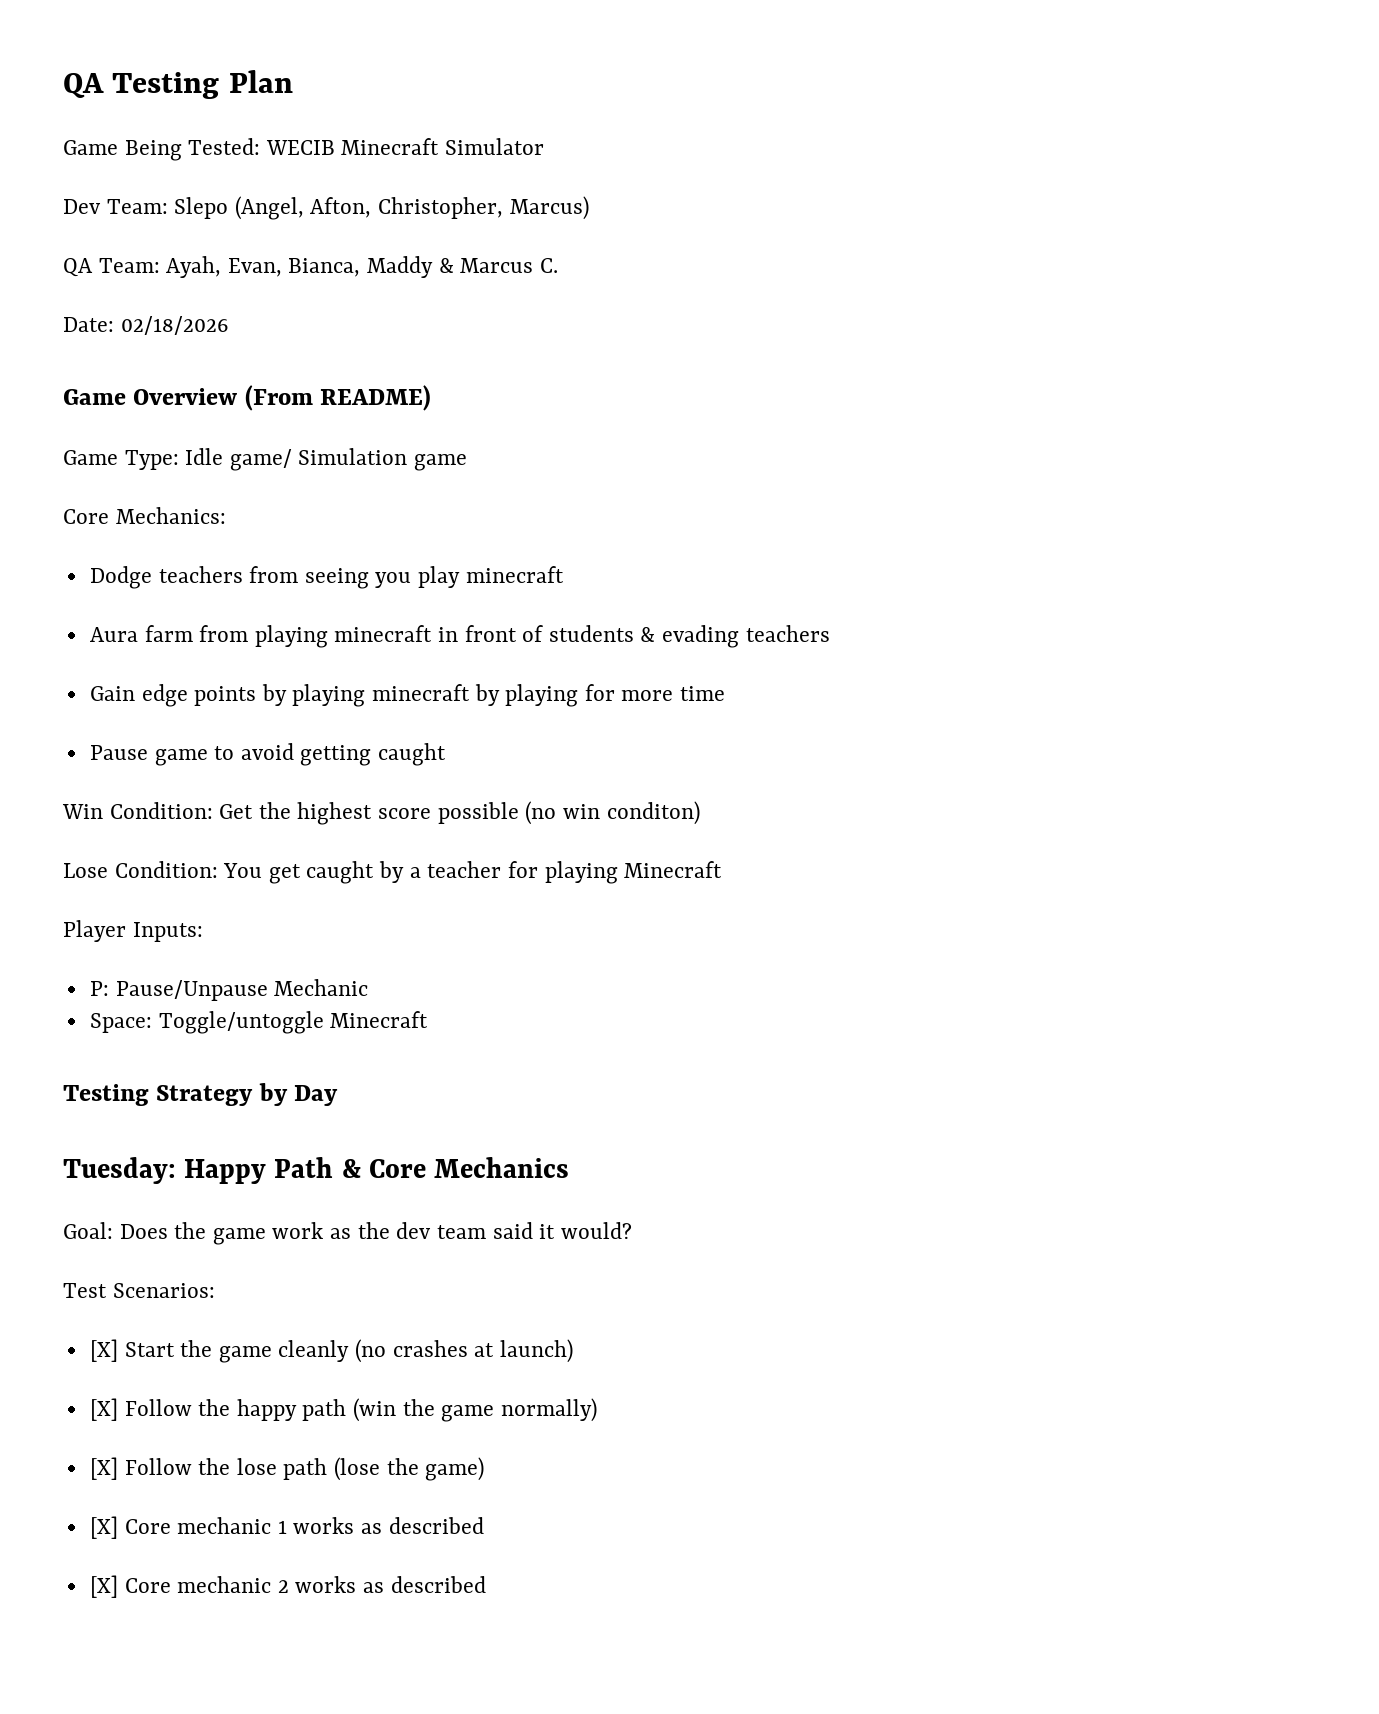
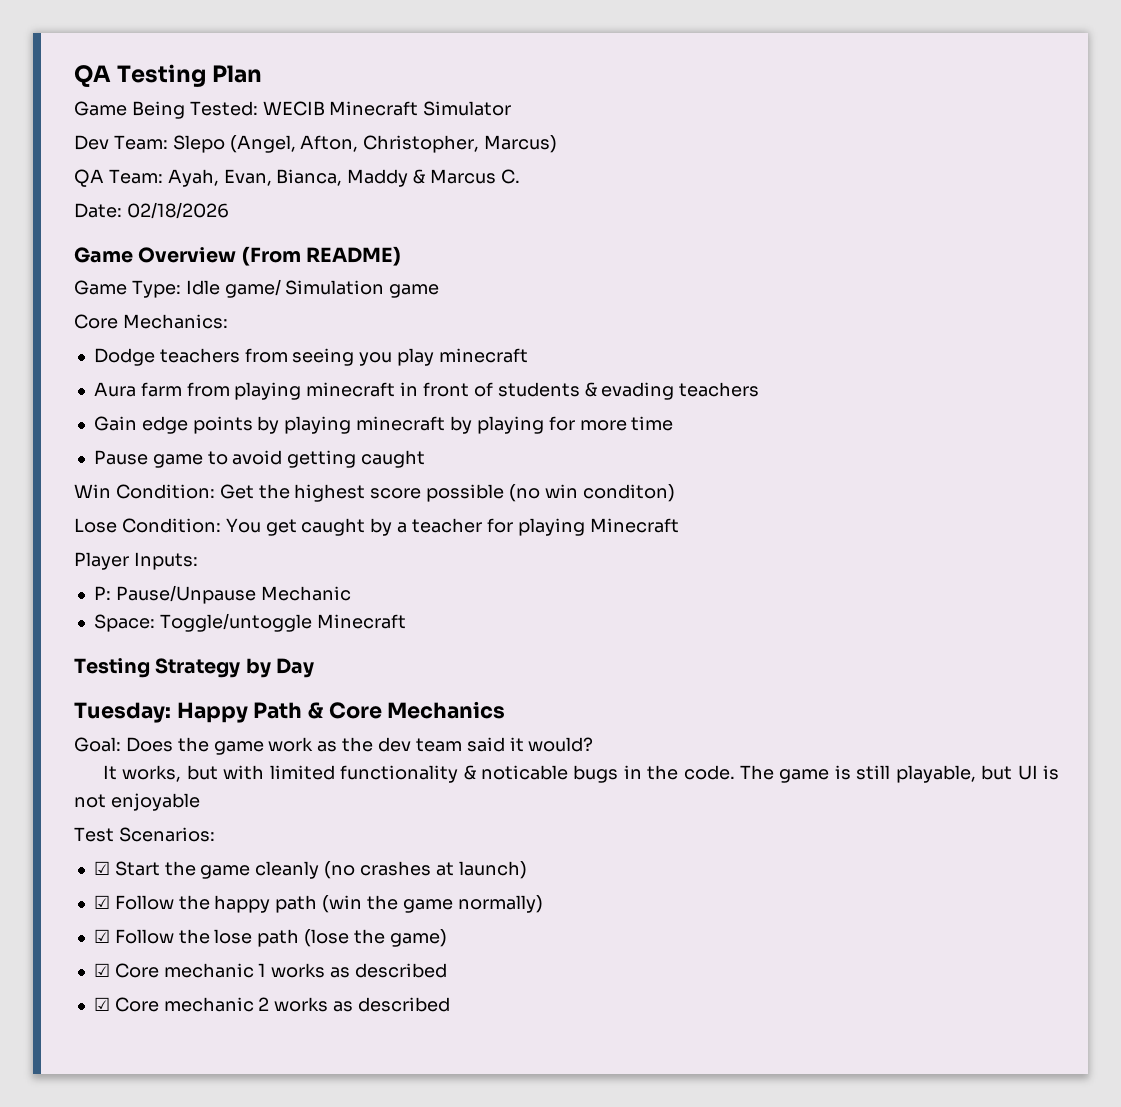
+ It works, but with limited functionality & noticable bugs in the code. The game is still playable, but UI is not enjoyable
- [X] Start the game cleanly (no crashes at launch)
+ ☑ Start the game cleanly (no crashes at launch)
- [X] Follow the happy path (win the game normally)
+ ☑ Follow the happy path (win the game normally)
- [X] Follow the lose path (lose the game)
+ ☑ Follow the lose path (lose the game)
- [X] Core mechanic 1 works as described
+ ☑ Core mechanic 1 works as described
- [X] Core mechanic 2 works as described
+ ☑ Core mechanic 2 works as described

